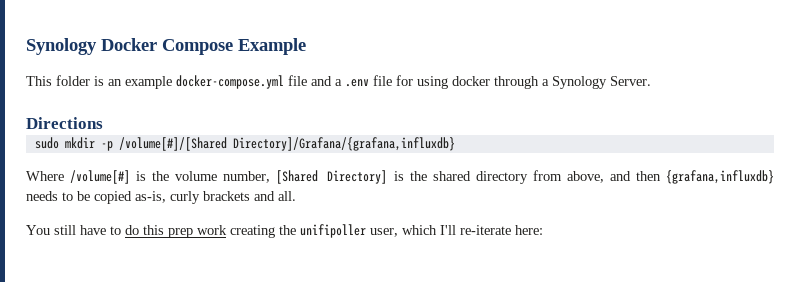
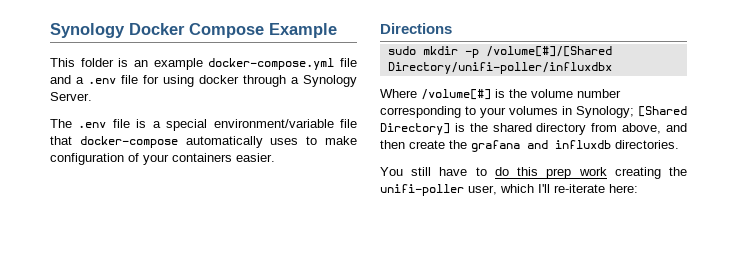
+ The .env file is a special environment/variable file that docker-compose automatically uses to make configuration of your containers easier.
- sudo mkdir -p /volume[#]/[Shared Directory]/Grafana/{grafana,influxdb}
+ sudo mkdir -p /volume[#]/[Shared Directory/unifi-poller/influxdbx
- Where /volume[#] is the volume number, [Shared Directory] is the shared directory from above, and then {grafana,influxdb} needs to be copied as-is, curly brackets and all.
+ Where /volume[#] is the volume number corresponding to your volumes in Synology; [Shared Directory] is the shared directory from above, and then create the grafana and influxdb directories.
- You still have to do this prep work creating the unifipoller user, which I'll re-iterate here:
+ You still have to do this prep work creating the unifi-poller user, which I'll re-iterate here:

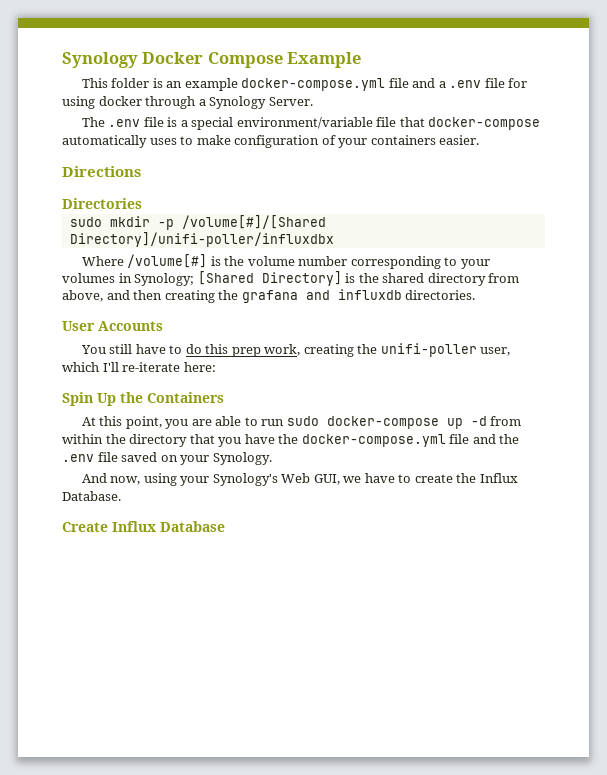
+ Directories
- sudo mkdir -p /volume[#]/[Shared Directory/unifi-poller/influxdbx
+ sudo mkdir -p /volume[#]/[Shared Directory]/unifi-poller/influxdbx
- Where /volume[#] is the volume number corresponding to your volumes in Synology; [Shared Directory] is the shared directory from above, and then create the grafana and influxdb directories.
+ Where /volume[#] is the volume number corresponding to your volumes in Synology; [Shared Directory] is the shared directory from above, and then creating the grafana and influxdb directories.
+ User Accounts
- You still have to do this prep work creating the unifi-poller user, which I'll re-iterate here:
+ You still have to do this prep work, creating the unifi-poller user, which I'll re-iterate here:
+ Spin Up the Containers
+ At this point, you are able to run sudo docker-compose up -d from within the directory that you have the docker-compose.yml file and the .env file saved on your Synology.
+ And now, using your Synology's Web GUI, we have to create the Influx Database.
+ Create Influx Database

